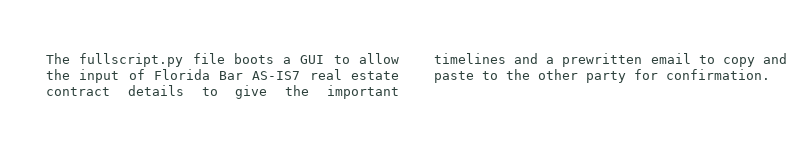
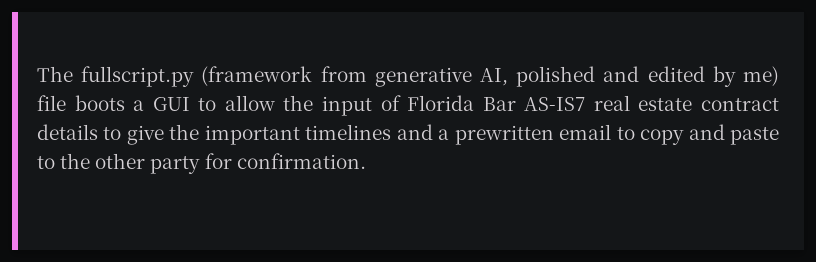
- The fullscript.py file boots a GUI to allow the input of Florida Bar AS-IS7 real estate contract details to give the important timelines and a prewritten email to copy and paste to the other party for confirmation.
+ The fullscript.py (framework from generative AI, polished and edited by me) file boots a GUI to allow the input of Florida Bar AS-IS7 real estate contract details to give the important timelines and a prewritten email to copy and paste to the other party for confirmation.

